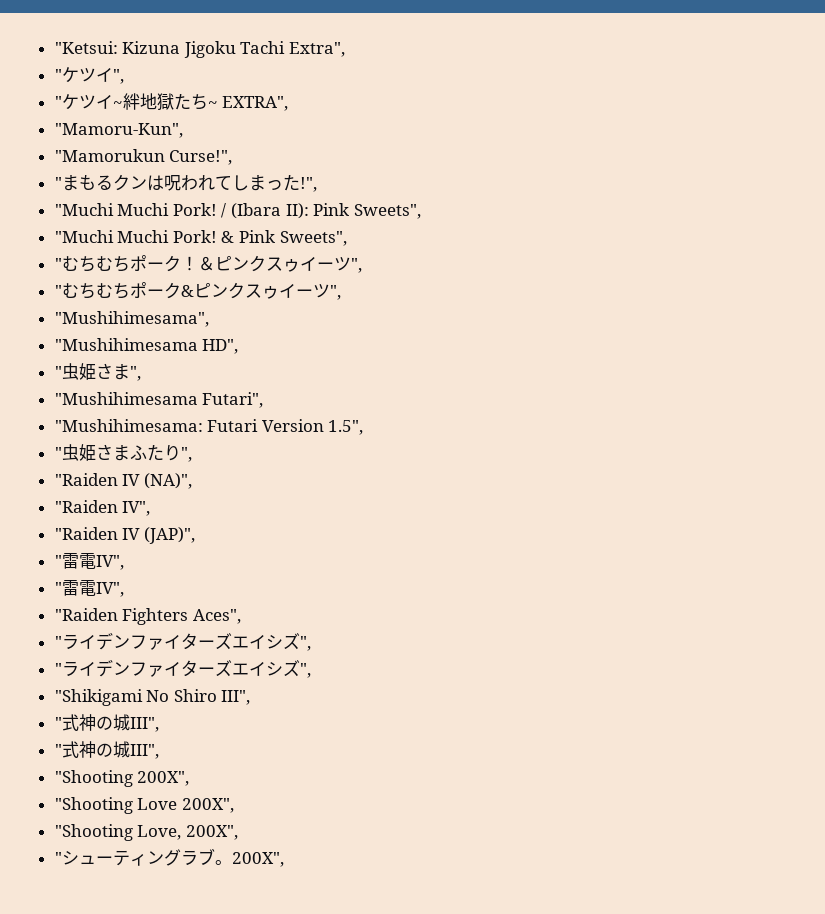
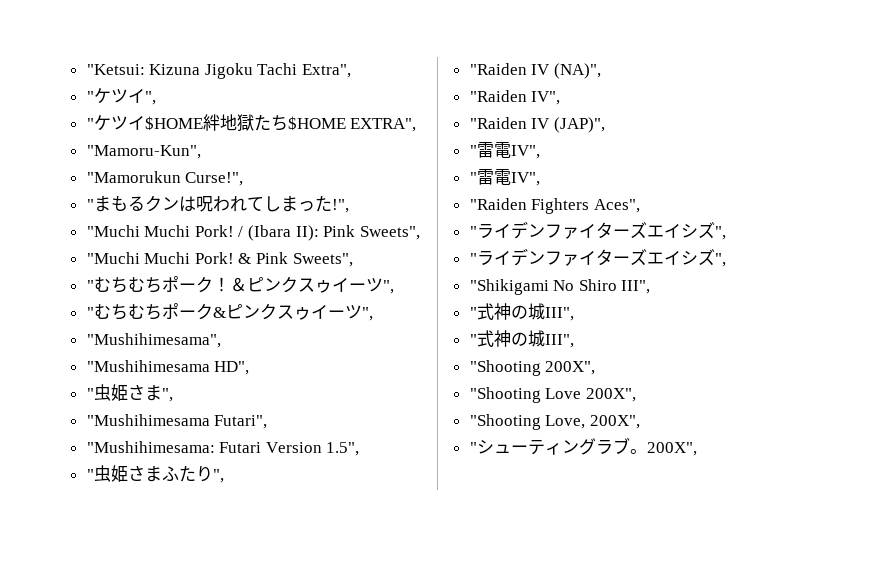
- "ケツイ~絆地獄たち~ EXTRA",
+ "ケツイ$HOME絆地獄たち$HOME EXTRA",

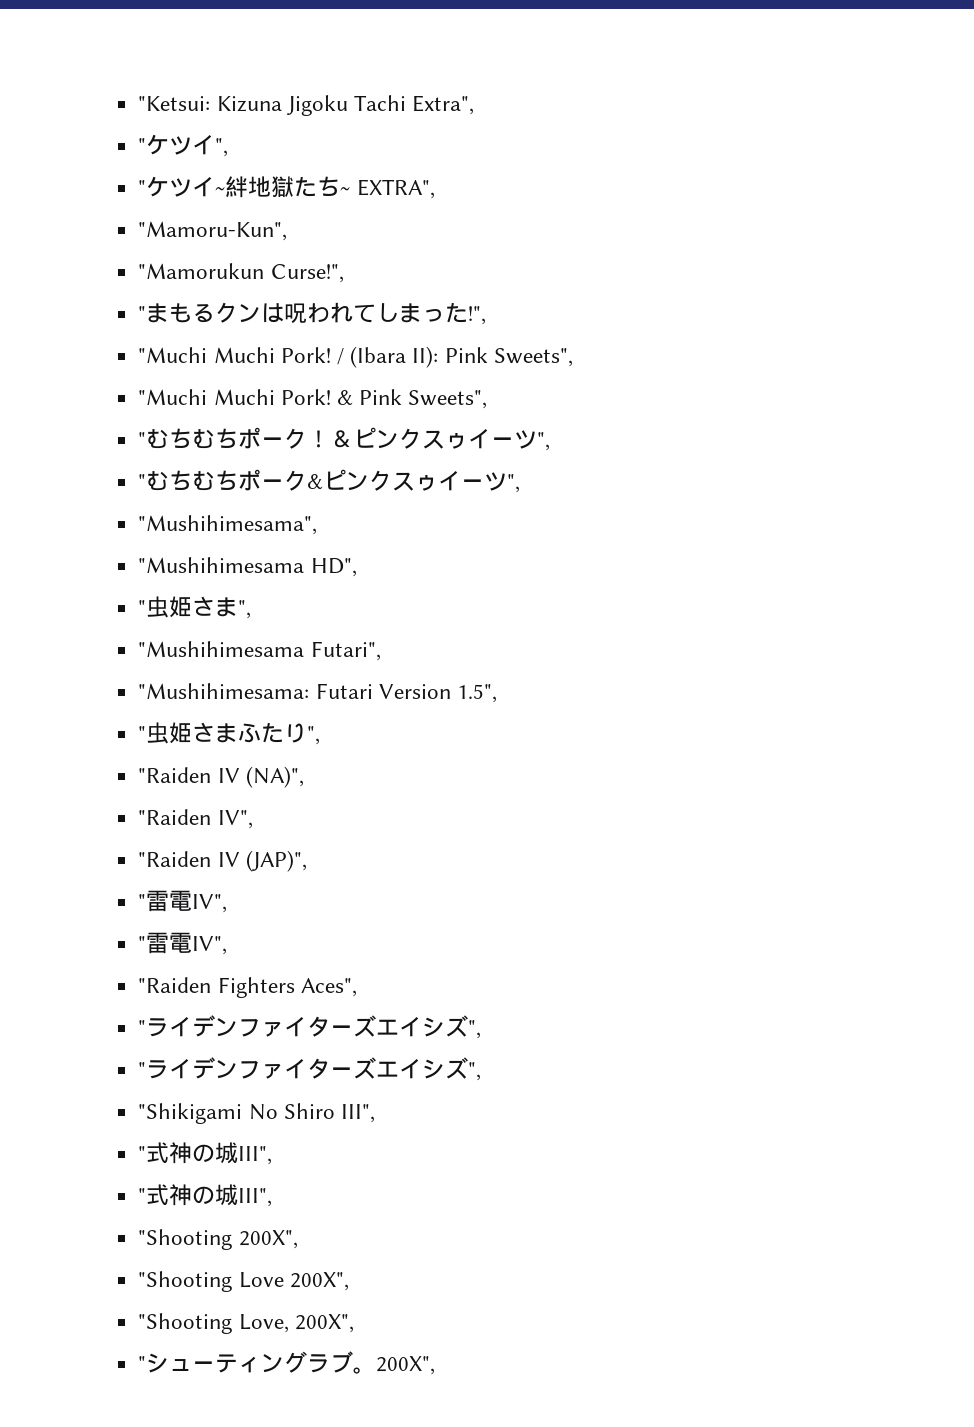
- "ケツイ$HOME絆地獄たち$HOME EXTRA",
+ "ケツイ~絆地獄たち~ EXTRA",

